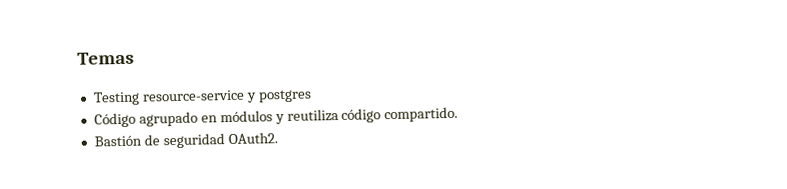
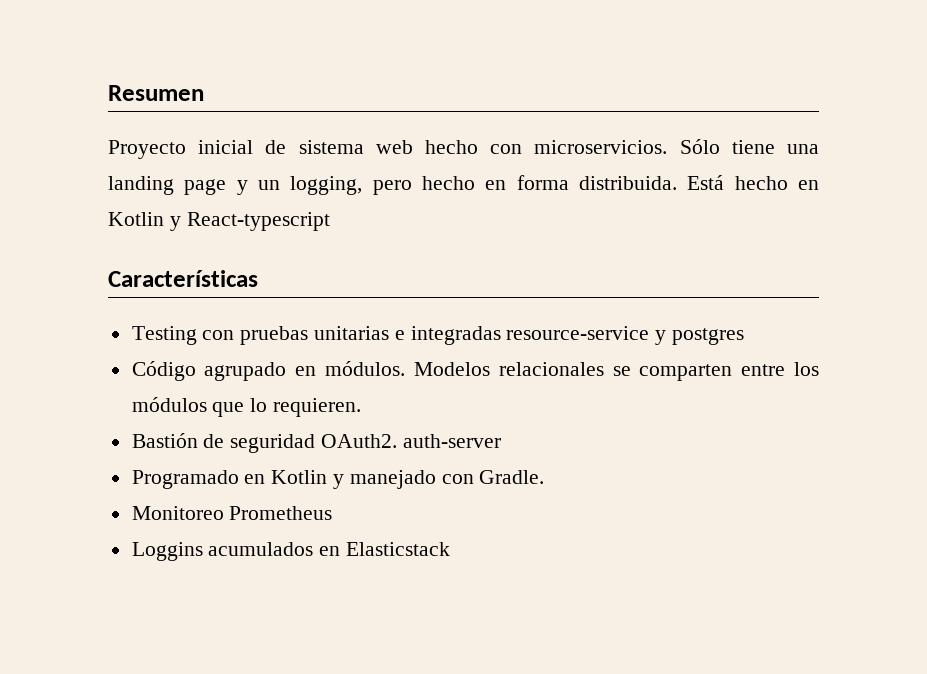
- Temas
- Testing resource-service y postgres
+ Resumen
+ Proyecto inicial de sistema web hecho con microservicios. Sólo tiene una landing page y un logging, pero hecho en forma distribuida. Está hecho en Kotlin y React-typescript
+ Características
+ Testing con pruebas unitarias e integradas resource-service y postgres
- Código agrupado en módulos y reutiliza código compartido.
- Bastión de seguridad OAuth2.
+ Código agrupado en módulos. Modelos relacionales se comparten entre los módulos que lo requieren.
+ Bastión de seguridad OAuth2. auth-server
+ Programado en Kotlin y manejado con Gradle.
+ Monitoreo Prometheus
+ Loggins acumulados en Elasticstack

